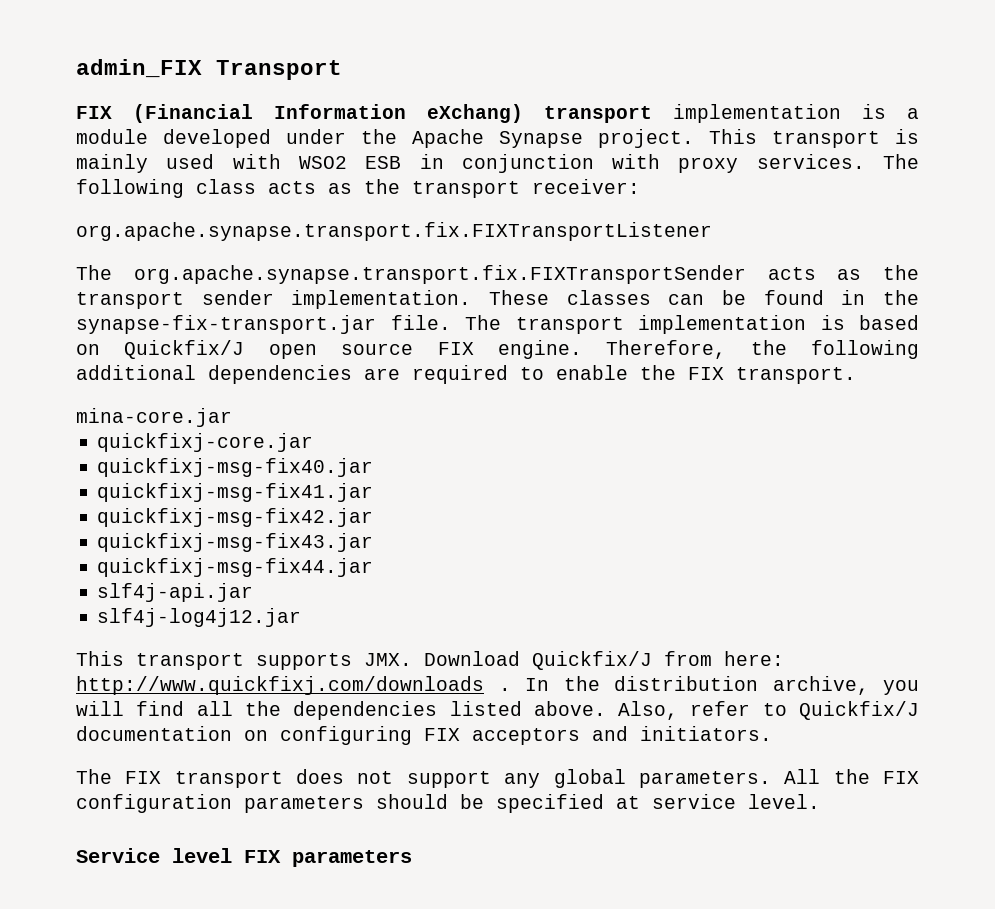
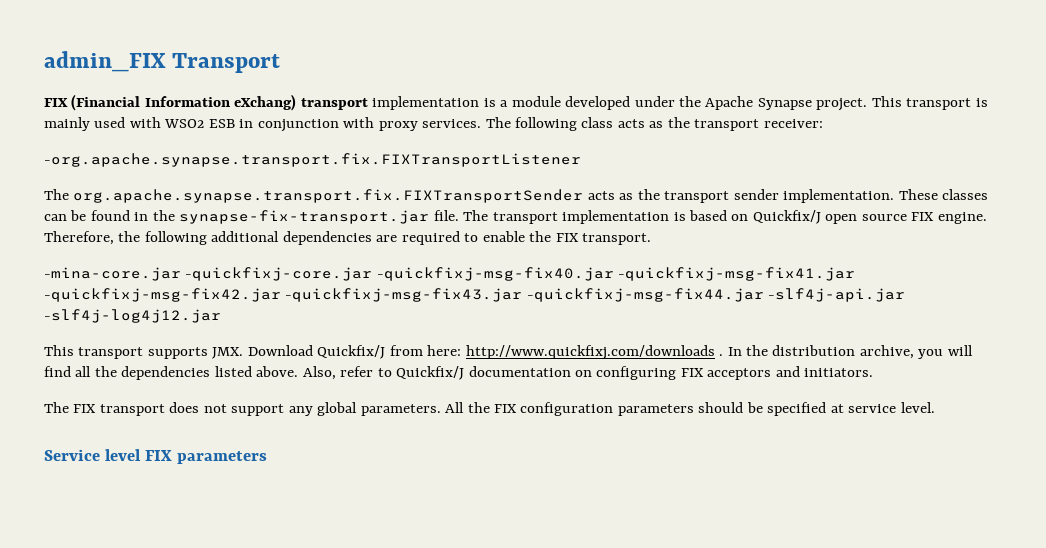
- org.apache.synapse.transport.fix.FIXTransportListener
+ -org.apache.synapse.transport.fix.FIXTransportListener
- mina-core.jar
- quickfixj-core.jar
- quickfixj-msg-fix40.jar
- quickfixj-msg-fix41.jar
- quickfixj-msg-fix42.jar
- quickfixj-msg-fix43.jar
- quickfixj-msg-fix44.jar
- slf4j-api.jar
- slf4j-log4j12.jar
+ -mina-core.jar -quickfixj-core.jar -quickfixj-msg-fix40.jar -quickfixj-msg-fix41.jar -quickfixj-msg-fix42.jar -quickfixj-msg-fix43.jar -quickfixj-msg-fix44.jar -slf4j-api.jar -slf4j-log4j12.jar

